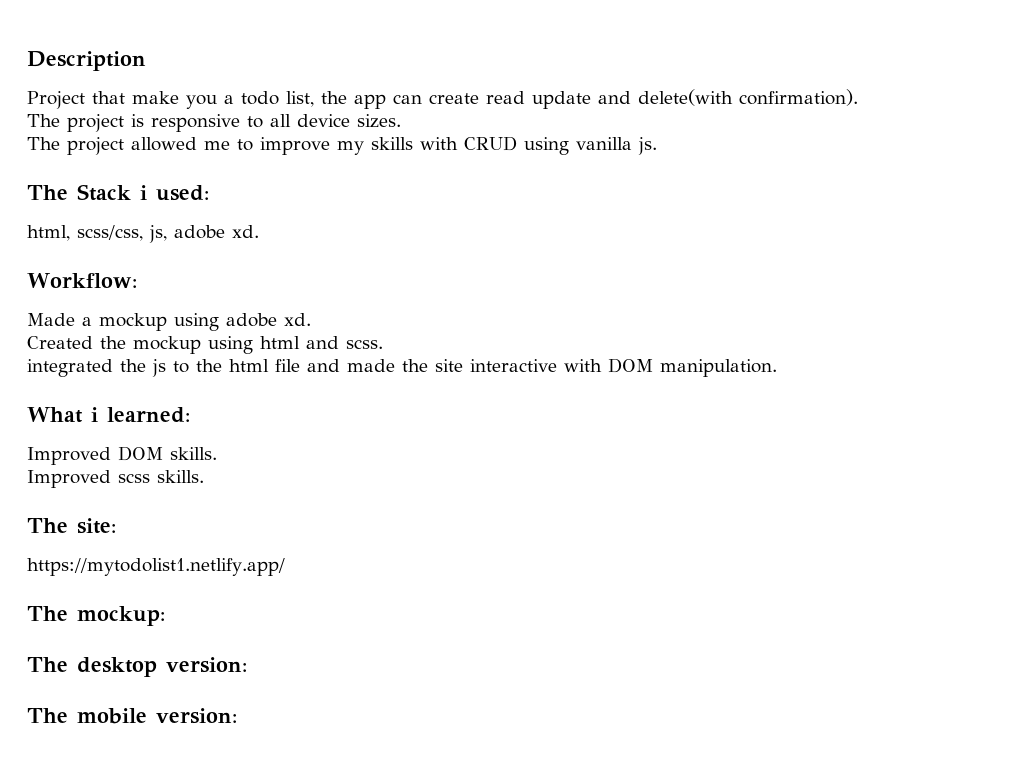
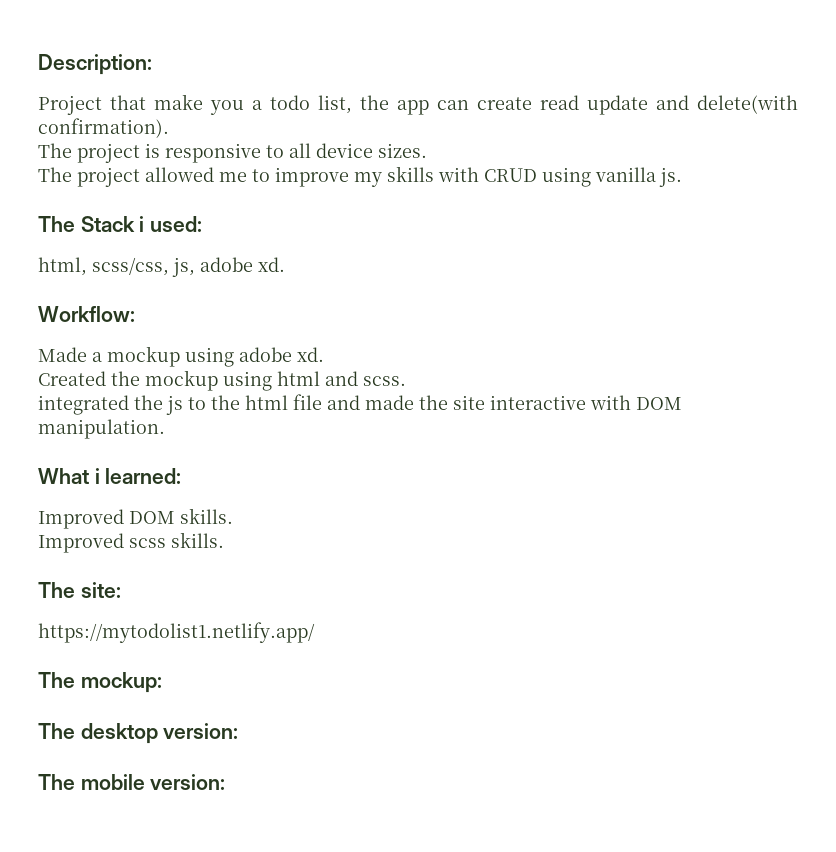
- Description
+ Description:

